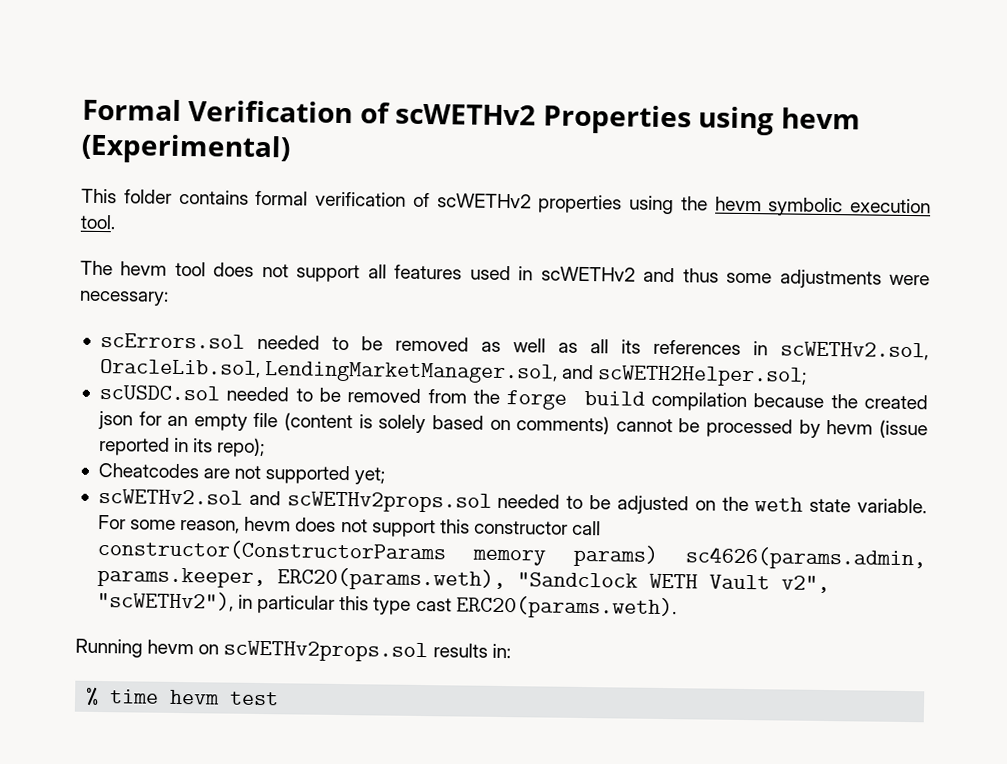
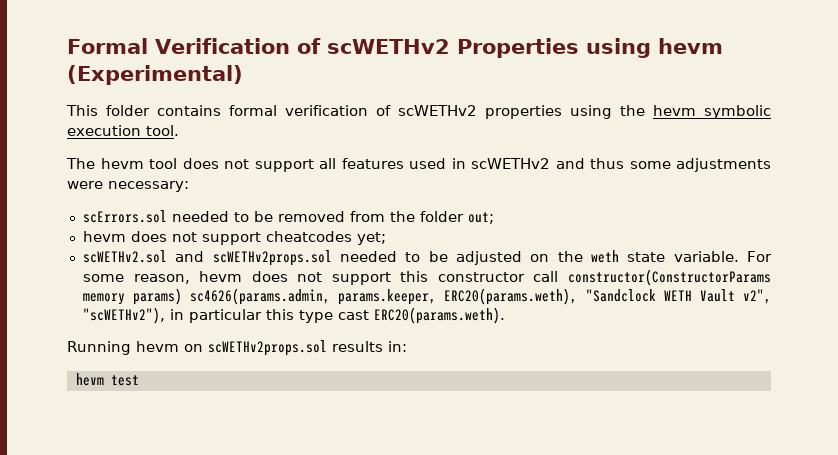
- scErrors.sol needed to be removed as well as all its references in scWETHv2.sol, OracleLib.sol, LendingMarketManager.sol, and scWETH2Helper.sol;
- scUSDC.sol needed to be removed from the forge build compilation because the created json for an empty file (content is solely based on comments) cannot be processed by hevm (issue reported in its repo);
- Cheatcodes are not supported yet;
+ scErrors.sol needed to be removed from the folder out;
+ hevm does not support cheatcodes yet;
- % time hevm test
+ hevm test

